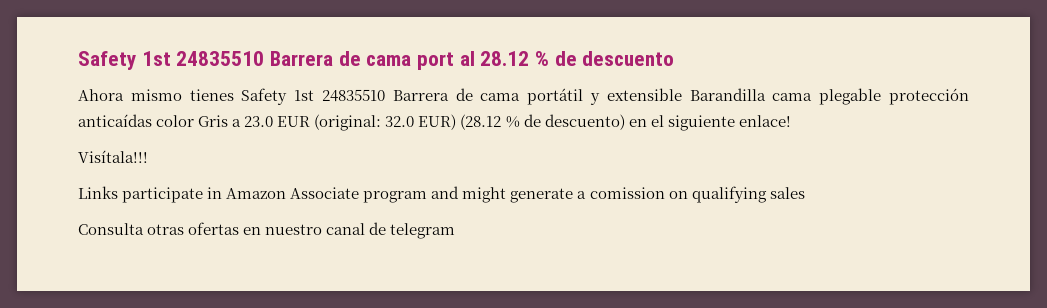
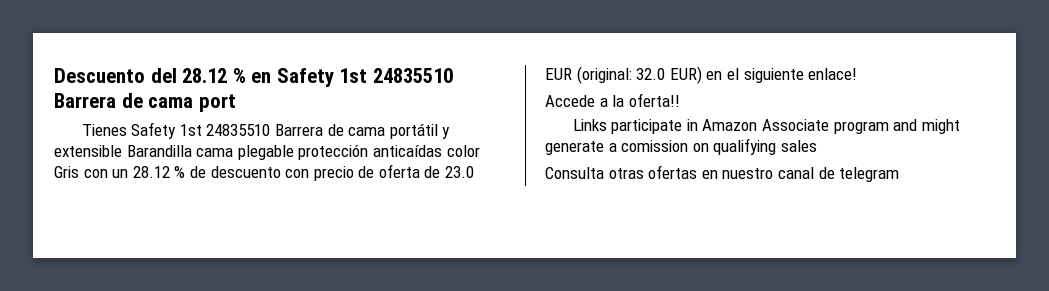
- Safety 1st 24835510 Barrera de cama port al 28.12 % de descuento
- Ahora mismo tienes Safety 1st 24835510 Barrera de cama portátil y extensible Barandilla cama plegable protección anticaídas color Gris a 23.0 EUR (original: 32.0 EUR) (28.12 % de descuento) en el siguiente enlace!
+ Descuento del 28.12 % en Safety 1st 24835510 Barrera de cama port
+ Tienes Safety 1st 24835510 Barrera de cama portátil y extensible Barandilla cama plegable protección anticaídas color Gris con un 28.12 % de descuento con precio de oferta de 23.0 EUR (original: 32.0 EUR) en el siguiente enlace!
- Visítala!!!
+ Accede a la oferta!!

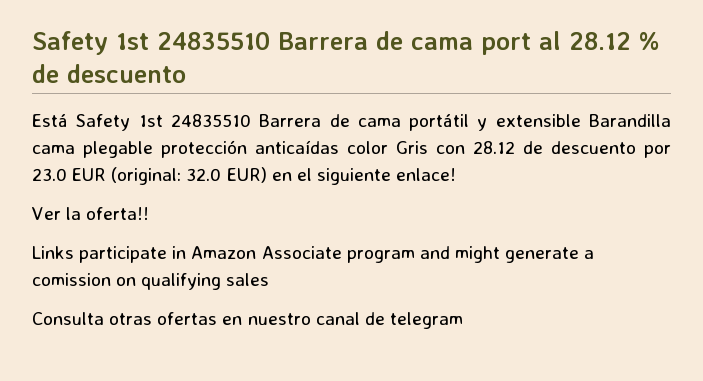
- Descuento del 28.12 % en Safety 1st 24835510 Barrera de cama port
- Tienes Safety 1st 24835510 Barrera de cama portátil y extensible Barandilla cama plegable protección anticaídas color Gris con un 28.12 % de descuento con precio de oferta de 23.0 EUR (original: 32.0 EUR) en el siguiente enlace!
+ Safety 1st 24835510 Barrera de cama port al 28.12 % de descuento
+ Está Safety 1st 24835510 Barrera de cama portátil y extensible Barandilla cama plegable protección anticaídas color Gris con 28.12 de descuento por 23.0 EUR (original: 32.0 EUR) en el siguiente enlace!
- Accede a la oferta!!
+ Ver la oferta!!

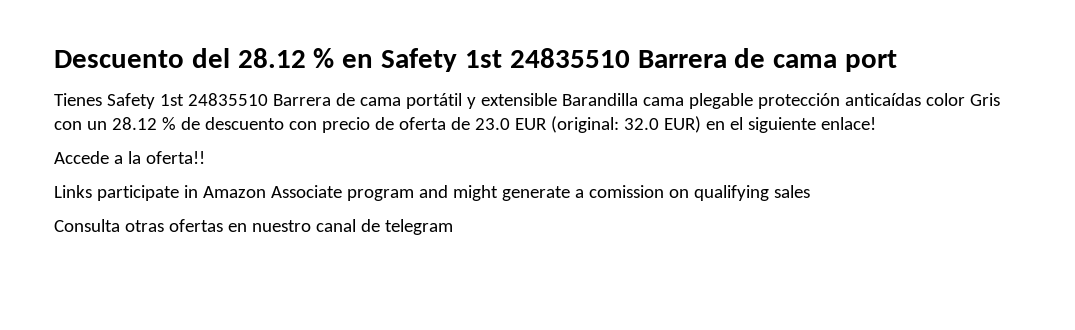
- Safety 1st 24835510 Barrera de cama port al 28.12 % de descuento
- Está Safety 1st 24835510 Barrera de cama portátil y extensible Barandilla cama plegable protección anticaídas color Gris con 28.12 de descuento por 23.0 EUR (original: 32.0 EUR) en el siguiente enlace!
+ Descuento del 28.12 % en Safety 1st 24835510 Barrera de cama port
+ Tienes Safety 1st 24835510 Barrera de cama portátil y extensible Barandilla cama plegable protección anticaídas color Gris con un 28.12 % de descuento con precio de oferta de 23.0 EUR (original: 32.0 EUR) en el siguiente enlace!
- Ver la oferta!!
+ Accede a la oferta!!

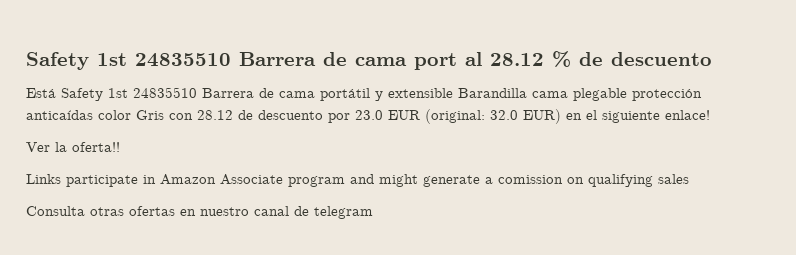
- Descuento del 28.12 % en Safety 1st 24835510 Barrera de cama port
- Tienes Safety 1st 24835510 Barrera de cama portátil y extensible Barandilla cama plegable protección anticaídas color Gris con un 28.12 % de descuento con precio de oferta de 23.0 EUR (original: 32.0 EUR) en el siguiente enlace!
+ Safety 1st 24835510 Barrera de cama port al 28.12 % de descuento
+ Está Safety 1st 24835510 Barrera de cama portátil y extensible Barandilla cama plegable protección anticaídas color Gris con 28.12 de descuento por 23.0 EUR (original: 32.0 EUR) en el siguiente enlace!
- Accede a la oferta!!
+ Ver la oferta!!

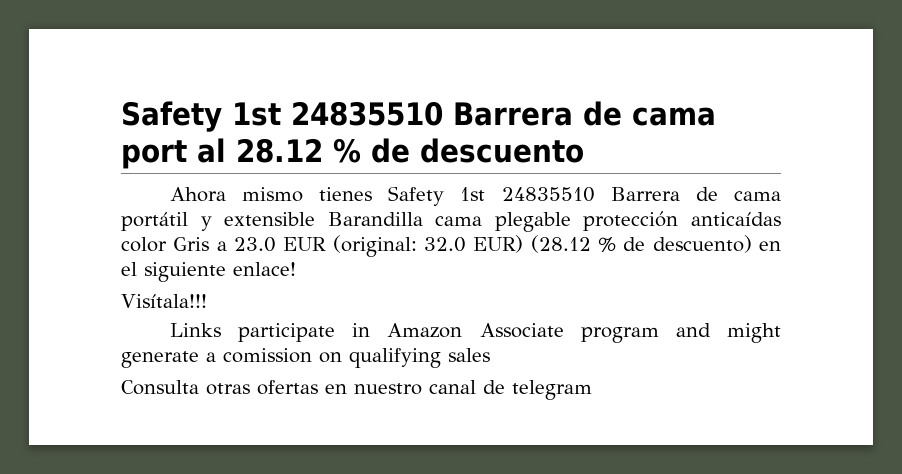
- Está Safety 1st 24835510 Barrera de cama portátil y extensible Barandilla cama plegable protección anticaídas color Gris con 28.12 de descuento por 23.0 EUR (original: 32.0 EUR) en el siguiente enlace!
+ Ahora mismo tienes Safety 1st 24835510 Barrera de cama portátil y extensible Barandilla cama plegable protección anticaídas color Gris a 23.0 EUR (original: 32.0 EUR) (28.12 % de descuento) en el siguiente enlace!
- Ver la oferta!!
+ Visítala!!!

